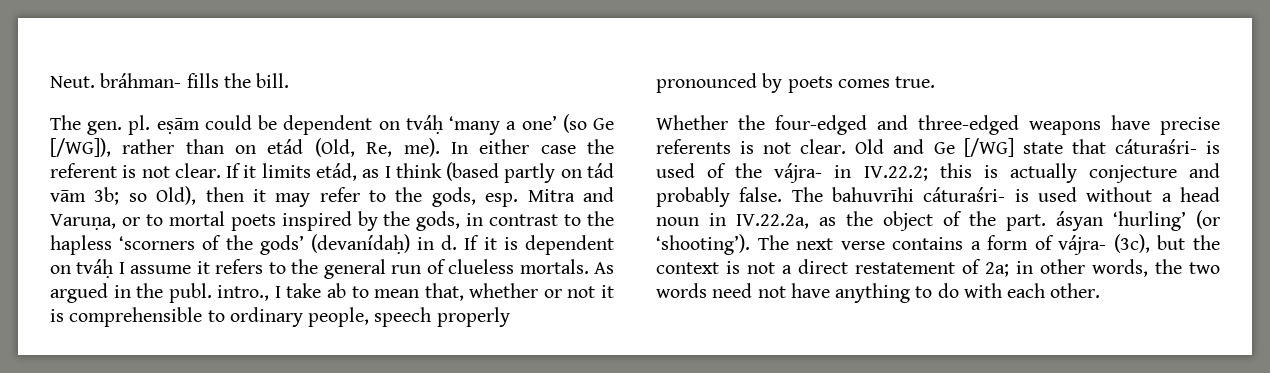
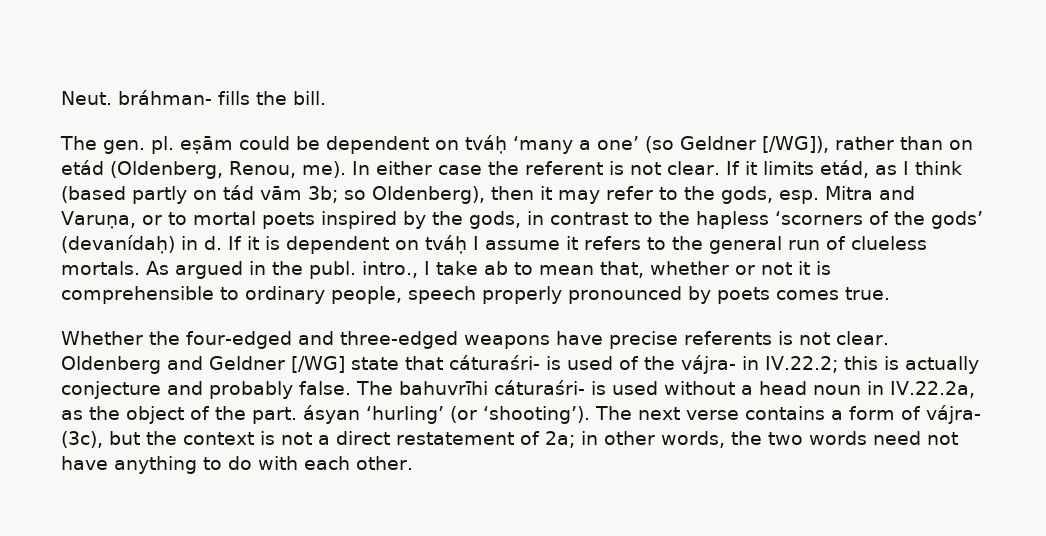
- The gen. pl. eṣām could be dependent on tváḥ ‘many a one’ (so Ge [/WG]), rather than on etád (Old, Re, me).
+ The gen. pl. eṣām could be dependent on tváḥ ‘many a one’ (so Geldner [/WG]), rather than on etád (Oldenberg, Renou, me).
- If it limits etád, as I think (based partly on tád vām 3b; so Old), then it may refer to the gods, esp.
+ If it limits etád, as I think (based partly on tád vām 3b; so Oldenberg), then it may refer to the gods, esp.
- Old and Ge [/WG] state that cáturaśri- is used of the vájra- in IV.22.2; this is actually conjecture and probably false.
+ Oldenberg and Geldner [/WG] state that cáturaśri- is used of the vájra- in IV.22.2; this is actually conjecture and probably false.

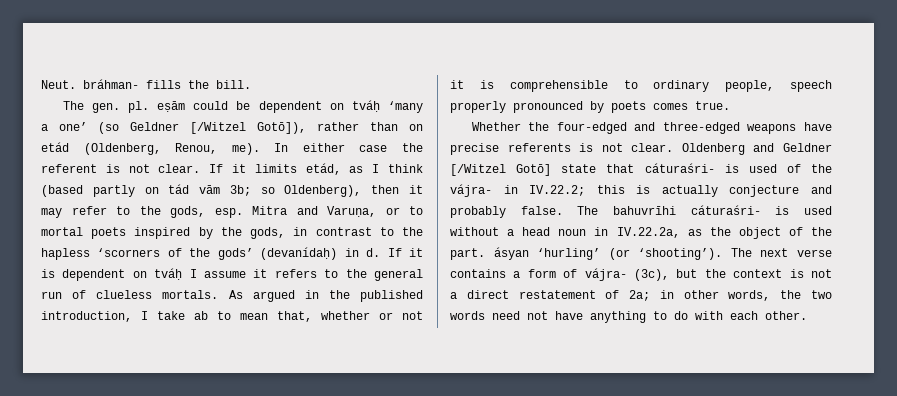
- The gen. pl. eṣām could be dependent on tváḥ ‘many a one’ (so Geldner [/WG]), rather than on etád (Oldenberg, Renou, me).
+ The gen. pl. eṣām could be dependent on tváḥ ‘many a one’ (so Geldner [/Witzel Gotō]), rather than on etád (Oldenberg, Renou, me).
- As argued in the publ. intro., I take ab to mean that, whether or not it is comprehensible to ordinary people, speech properly pronounced by poets comes true.
+ As argued in the published introduction, I take ab to mean that, whether or not it is comprehensible to ordinary people, speech properly pronounced by poets comes true.
- Oldenberg and Geldner [/WG] state that cáturaśri- is used of the vájra- in IV.22.2; this is actually conjecture and probably false.
+ Oldenberg and Geldner [/Witzel Gotō] state that cáturaśri- is used of the vájra- in IV.22.2; this is actually conjecture and probably false.

